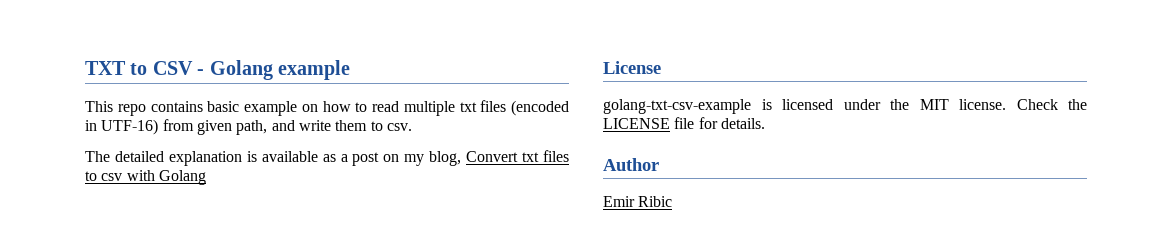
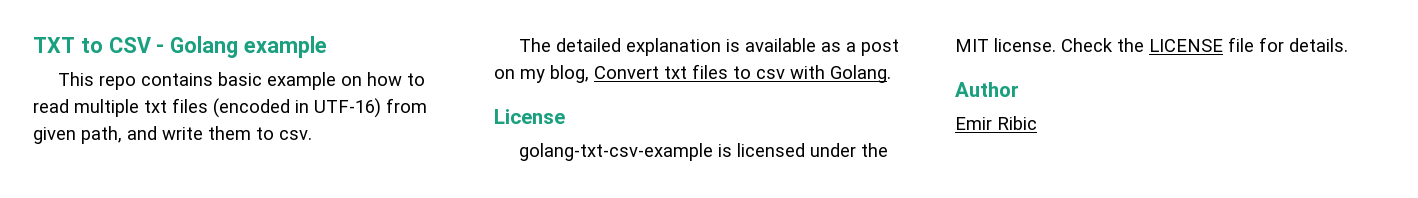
- The detailed explanation is available as a post on my blog, Convert txt files to csv with Golang
+ The detailed explanation is available as a post on my blog, Convert txt files to csv with Golang.

